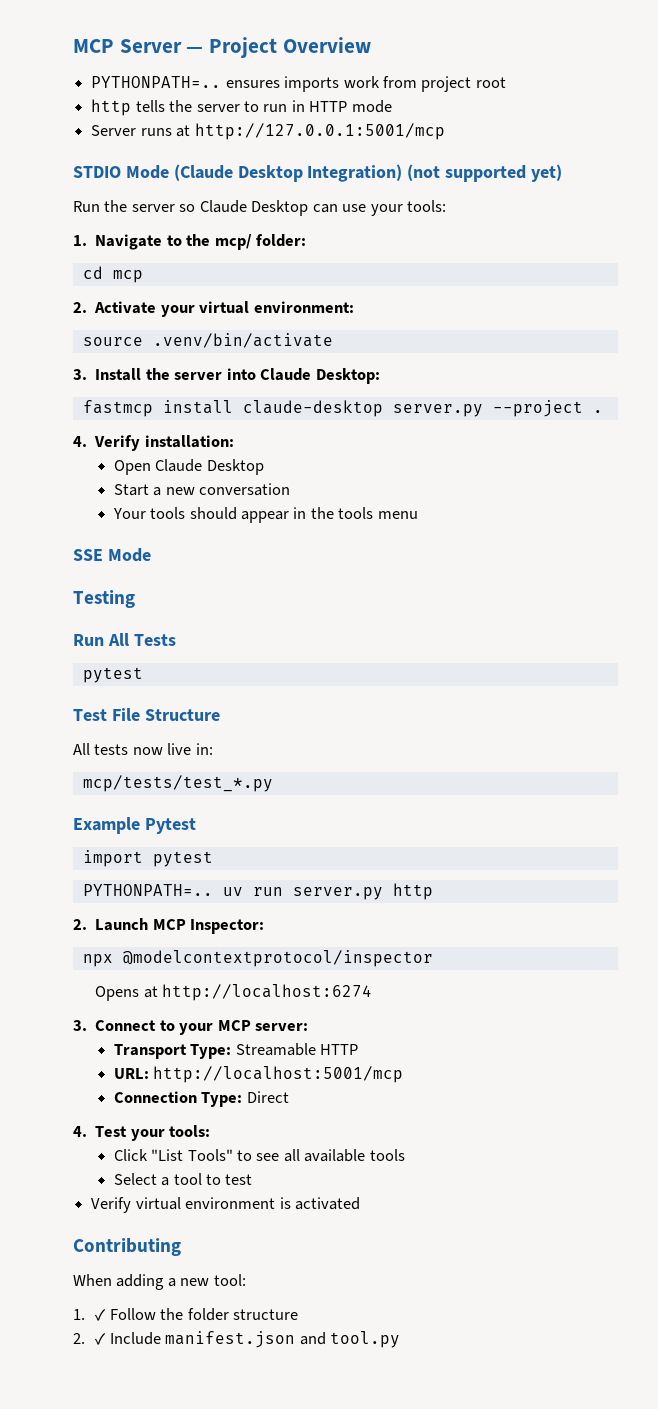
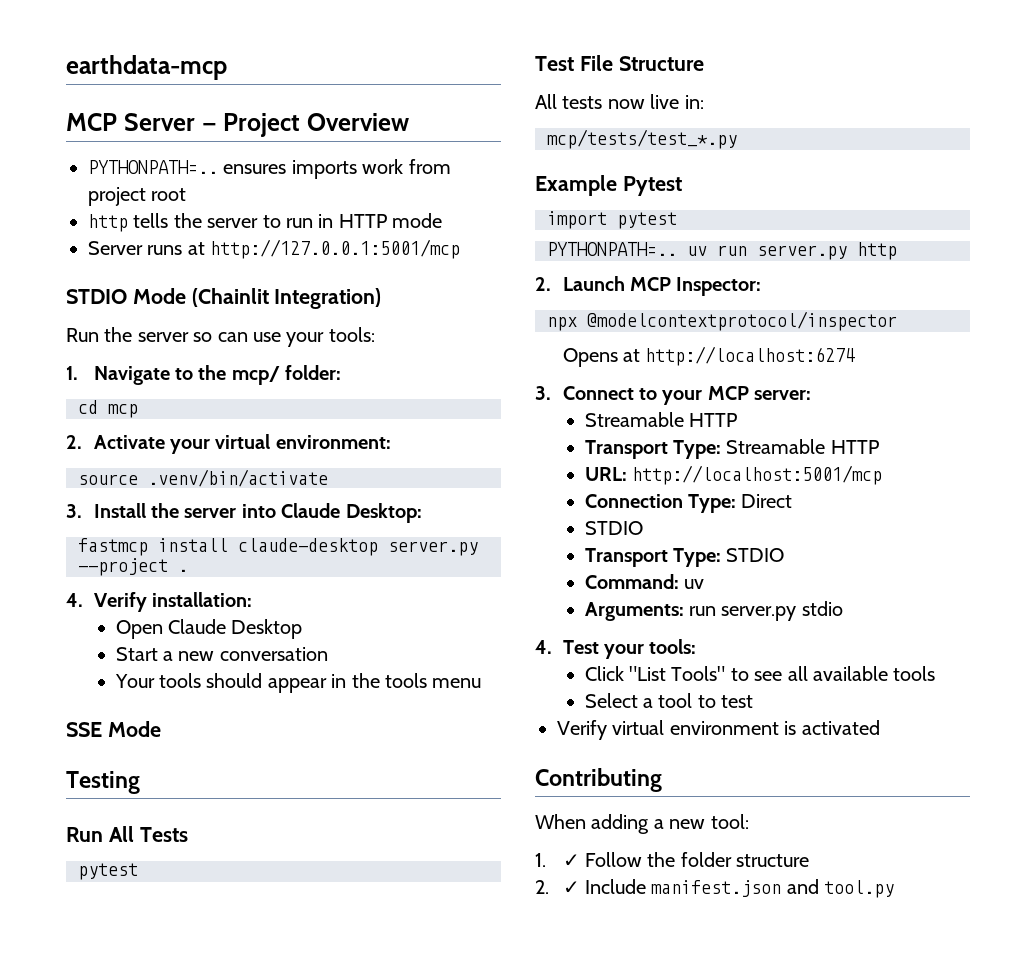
+ earthdata-mcp
- STDIO Mode (Claude Desktop Integration) (not supported yet)
+ STDIO Mode (Chainlit Integration)
- Run the server so Claude Desktop can use your tools:
+ Run the server so can use your tools:
  3. Connect to your MCP server:
+ Streamable HTTP
  Connection Type: Direct
+ STDIO
+ Transport Type: STDIO
+ Command: uv
+ Arguments: run server.py stdio

